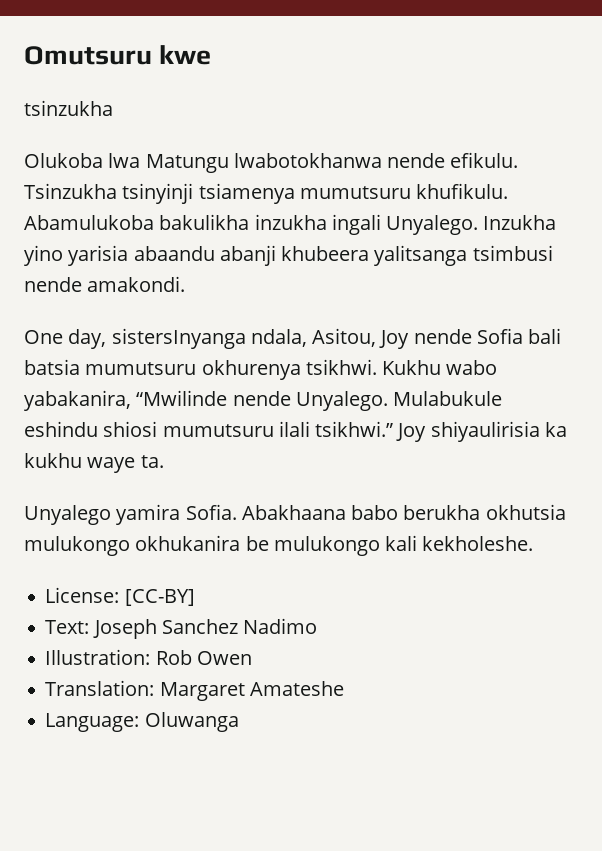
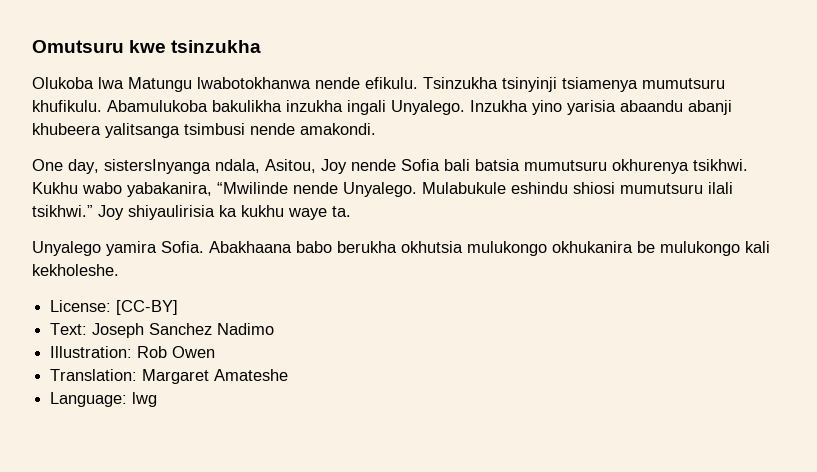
- Omutsuru kwe
- tsinzukha
+ Omutsuru kwe tsinzukha
- Language: Oluwanga
+ Language: lwg

